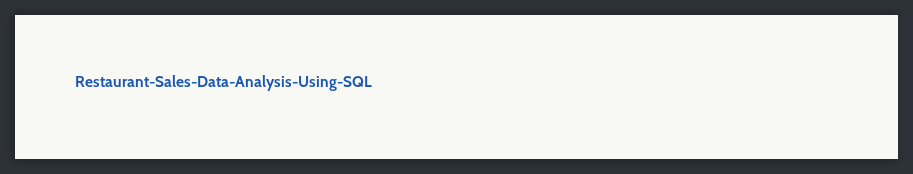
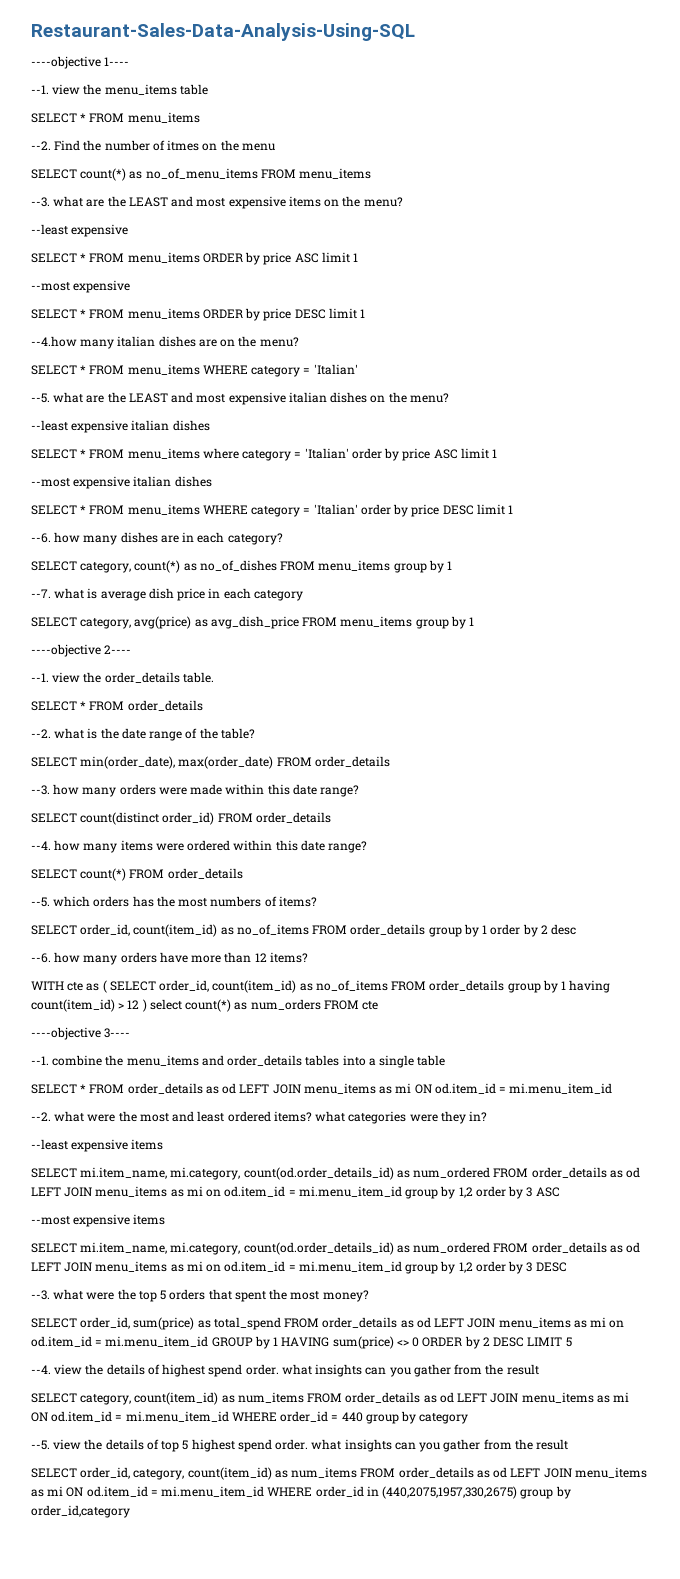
+ ----objective 1----
+ --1. view the menu_items table
+ SELECT * FROM menu_items
+ --2. Find the number of itmes on the menu
+ SELECT count(*) as no_of_menu_items FROM menu_items
+ --3. what are the LEAST and most expensive items on the menu?
+ --least expensive
+ SELECT * FROM menu_items ORDER by price ASC limit 1
+ --most expensive
+ SELECT * FROM menu_items ORDER by price DESC limit 1
+ --4.how many italian dishes are on the menu?
+ SELECT * FROM menu_items WHERE category = 'Italian'
+ --5. what are the LEAST and most expensive italian dishes on the menu?
+ --least expensive italian dishes
+ SELECT * FROM menu_items where category = 'Italian' order by price ASC limit 1
+ --most expensive italian dishes
+ SELECT * FROM menu_items WHERE category = 'Italian' order by price DESC limit 1
+ --6. how many dishes are in each category?
+ SELECT category, count(*) as no_of_dishes FROM menu_items group by 1
+ --7. what is average dish price in each category
+ SELECT category, avg(price) as avg_dish_price FROM menu_items group by 1
+ ----objective 2----
+ --1. view the order_details table.
+ SELECT * FROM order_details
+ --2. what is the date range of the table?
+ SELECT min(order_date), max(order_date) FROM order_details
+ --3. how many orders were made within this date range?
+ SELECT count(distinct order_id) FROM order_details
+ --4. how many items were ordered within this date range?
+ SELECT count(*) FROM order_details
+ --5. which orders has the most numbers of items?
+ SELECT order_id, count(item_id) as no_of_items FROM order_details group by 1 order by 2 desc
+ --6. how many orders have more than 12 items?
+ WITH cte as ( SELECT order_id, count(item_id) as no_of_items FROM order_details group by 1 having count(item_id) > 12 ) select count(*) as num_orders FROM cte
+ ----objective 3----
+ --1. combine the menu_items and order_details tables into a single table
+ SELECT * FROM order_details as od LEFT JOIN menu_items as mi ON od.item_id = mi.menu_item_id
+ --2. what were the most and least ordered items? what categories were they in?
+ --least expensive items
+ SELECT mi.item_name, mi.category, count(od.order_details_id) as num_ordered FROM order_details as od LEFT JOIN menu_items as mi on od.item_id = mi.menu_item_id group by 1,2 order by 3 ASC
+ --most expensive items
+ SELECT mi.item_name, mi.category, count(od.order_details_id) as num_ordered FROM order_details as od LEFT JOIN menu_items as mi on od.item_id = mi.menu_item_id group by 1,2 order by 3 DESC
+ --3. what were the top 5 orders that spent the most money?
+ SELECT order_id, sum(price) as total_spend FROM order_details as od LEFT JOIN menu_items as mi on od.item_id = mi.menu_item_id GROUP by 1 HAVING sum(price) <> 0 ORDER by 2 DESC LIMIT 5
+ --4. view the details of highest spend order. what insights can you gather from the result
+ SELECT category, count(item_id) as num_items FROM order_details as od LEFT JOIN menu_items as mi ON od.item_id = mi.menu_item_id WHERE order_id = 440 group by category
+ --5. view the details of top 5 highest spend order. what insights can you gather from the result
+ SELECT order_id, category, count(item_id) as num_items FROM order_details as od LEFT JOIN menu_items as mi ON od.item_id = mi.menu_item_id WHERE order_id in (440,2075,1957,330,2675) group by order_id,category

